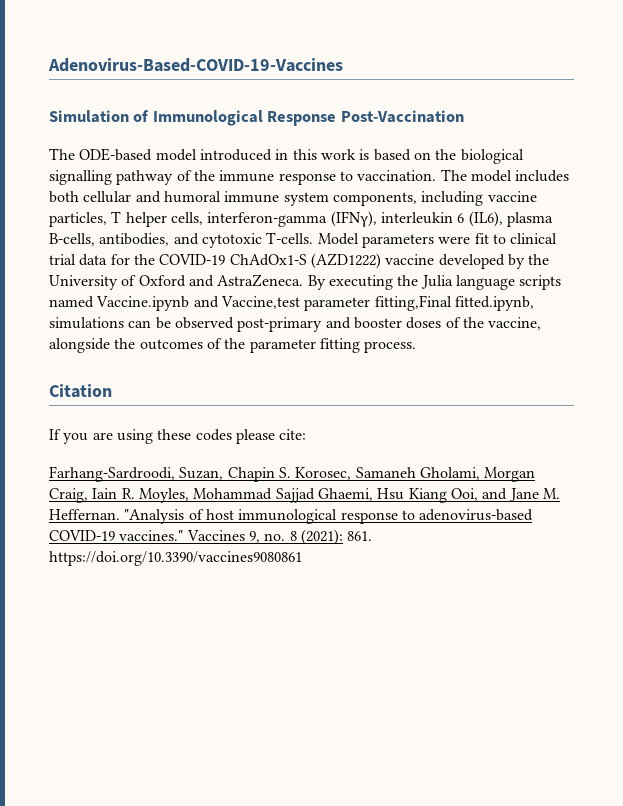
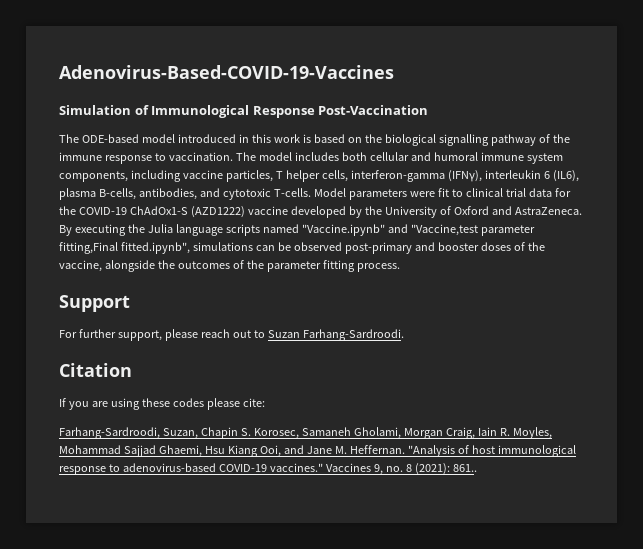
- By executing the Julia language scripts named Vaccine.ipynb and Vaccine,test parameter fitting,Final fitted.ipynb, simulations can be observed post-primary and booster doses of the vaccine, alongside the outcomes of the parameter fitting process.
+ By executing the Julia language scripts named "Vaccine.ipynb" and "Vaccine,test parameter fitting,Final fitted.ipynb", simulations can be observed post-primary and booster doses of the vaccine, alongside the outcomes of the parameter fitting process.
+ Support
+ For further support, please reach out to Suzan Farhang-Sardroodi.
- Vaccines 9, no. 8 (2021): 861. https://doi.org/10.3390/vaccines9080861
+ Vaccines 9, no. 8 (2021): 861..

